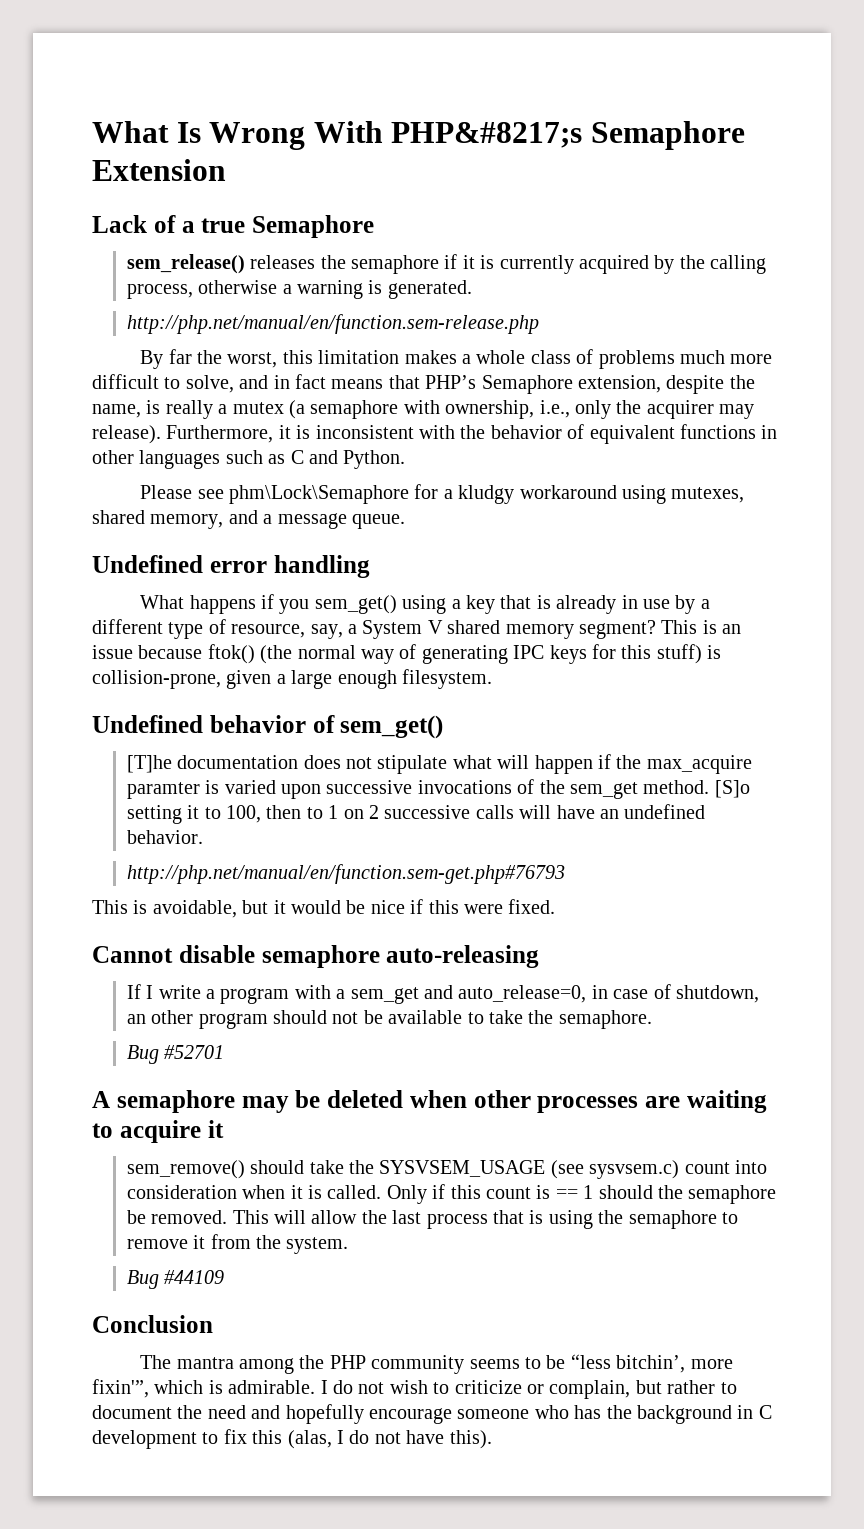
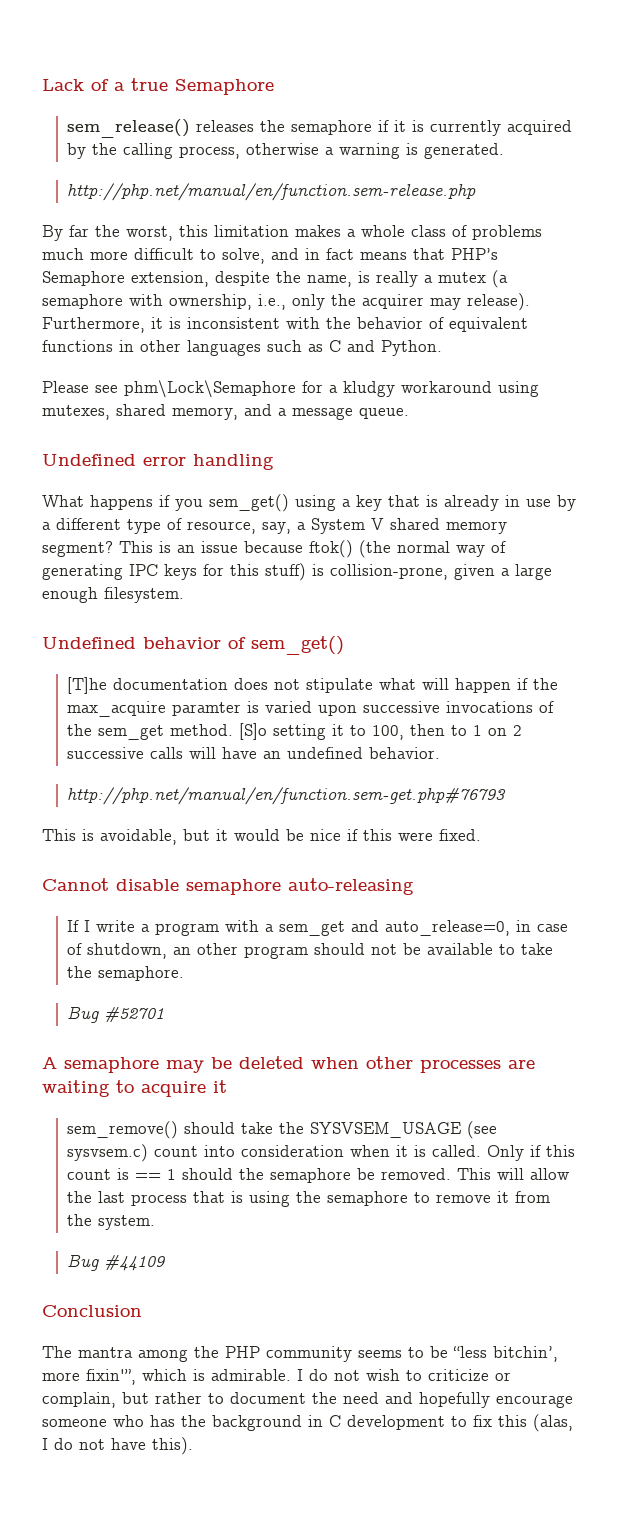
- What Is Wrong With PHP&#8217;s Semaphore Extension

